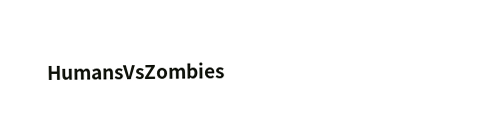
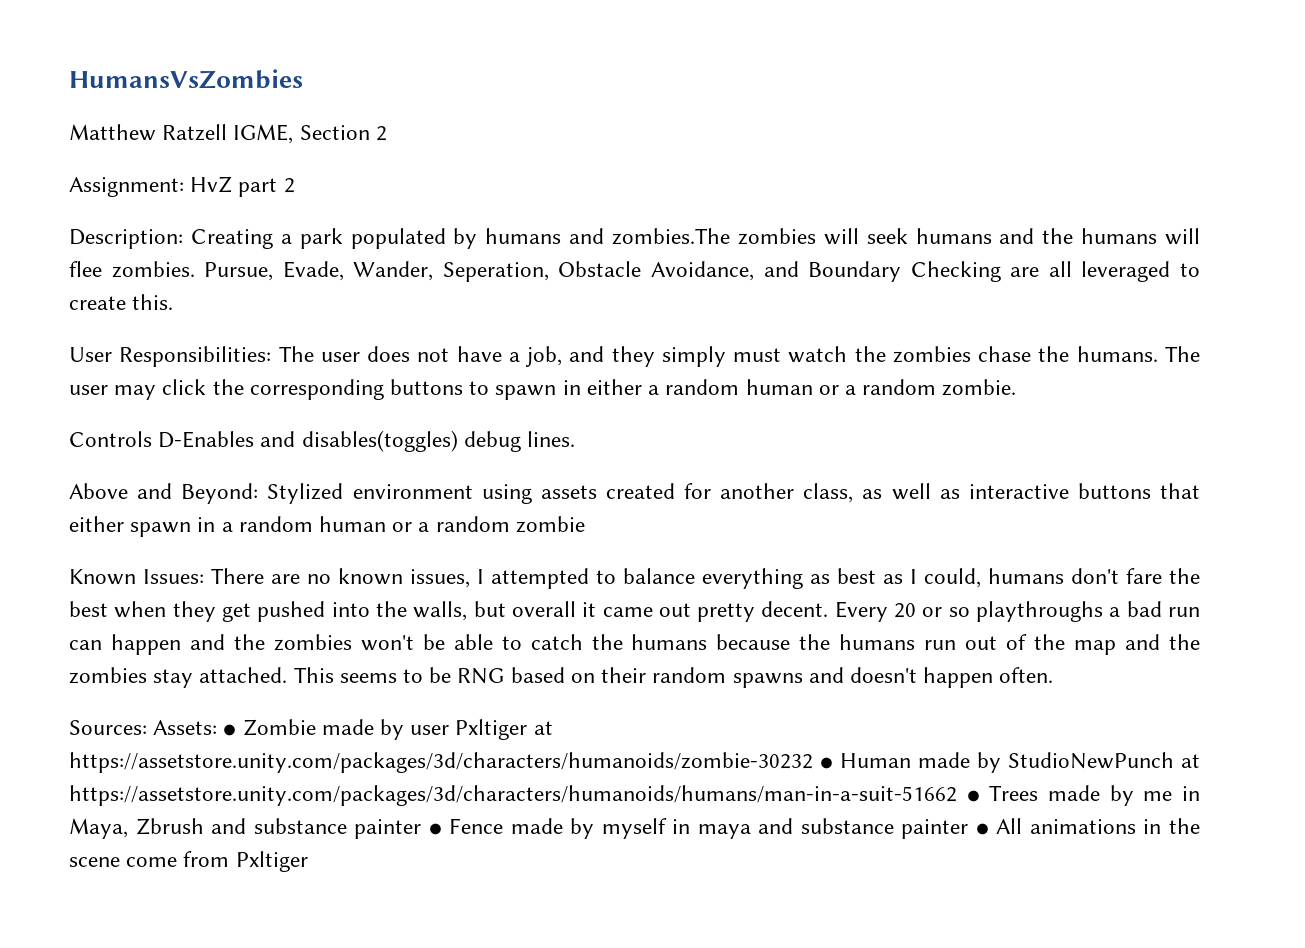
+ Matthew Ratzell IGME, Section 2
+ Assignment: HvZ part 2
+ Description: Creating a park populated by humans and zombies.The zombies will seek humans and the humans will flee zombies. Pursue, Evade, Wander, Seperation, Obstacle Avoidance, and Boundary Checking are all leveraged to create this.
+ User Responsibilities: The user does not have a job, and they simply must watch the zombies chase the humans. The user may click the corresponding buttons to spawn in either a random human or a random zombie.
+ Controls D-Enables and disables(toggles) debug lines.
+ Above and Beyond: Stylized environment using assets created for another class, as well as interactive buttons that either spawn in a random human or a random zombie
+ Known Issues: There are no known issues, I attempted to balance everything as best as I could, humans don't fare the best when they get pushed into the walls, but overall it came out pretty decent. Every 20 or so playthroughs a bad run can happen and the zombies won't be able to catch the humans because the humans run out of the map and the zombies stay attached. This seems to be RNG based on their random spawns and doesn't happen often.
+ Sources: Assets: ● Zombie made by user Pxltiger at https://assetstore.unity.com/packages/3d/characters/humanoids/zombie-30232 ● Human made by StudioNewPunch at https://assetstore.unity.com/packages/3d/characters/humanoids/humans/man-in-a-suit-51662 ● Trees made by me in Maya, Zbrush and substance painter ● Fence made by myself in maya and substance painter ● All animations in the scene come from Pxltiger

